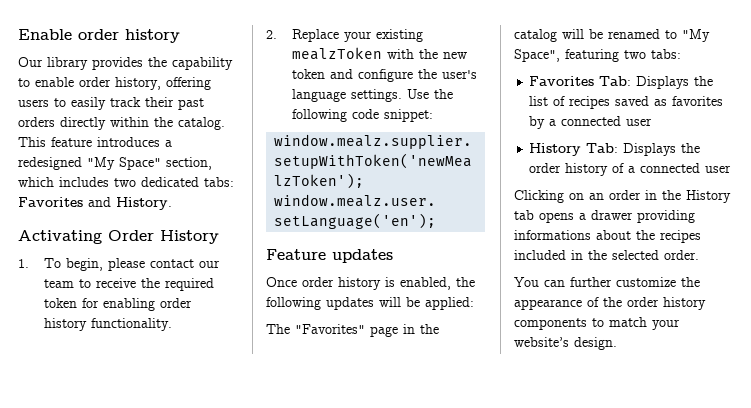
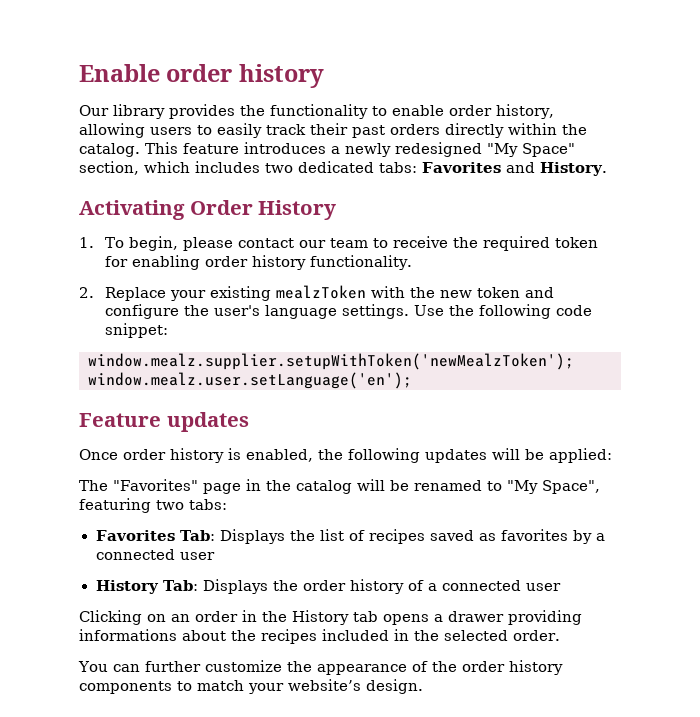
- Our library provides the capability to enable order history, offering users to easily track their past orders directly within the catalog.
+ Our library provides the functionality to enable order history, allowing users to easily track their past orders directly within the catalog.
- This feature introduces a redesigned "My Space" section, which includes two dedicated tabs: Favorites and History.
+ This feature introduces a newly redesigned "My Space" section, which includes two dedicated tabs: Favorites and History.

